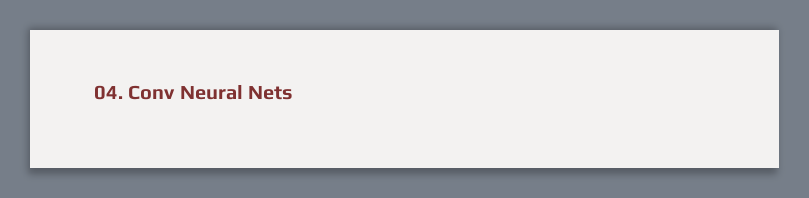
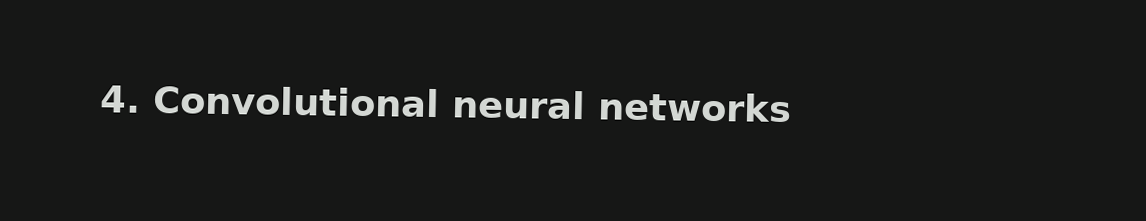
- 04. Conv Neural Nets
+ 4. Convolutional neural networks

